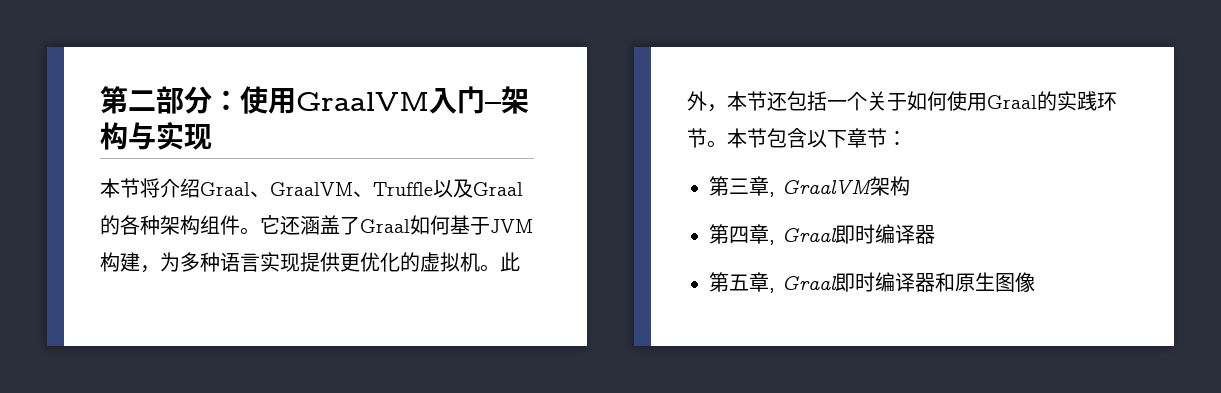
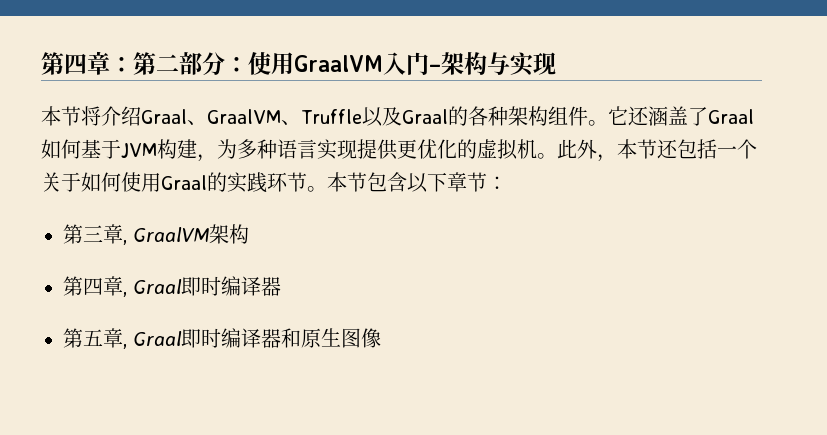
- 第二部分：使用GraalVM入门–架构与实现
+ 第四章：第二部分：使用GraalVM入门–架构与实现

